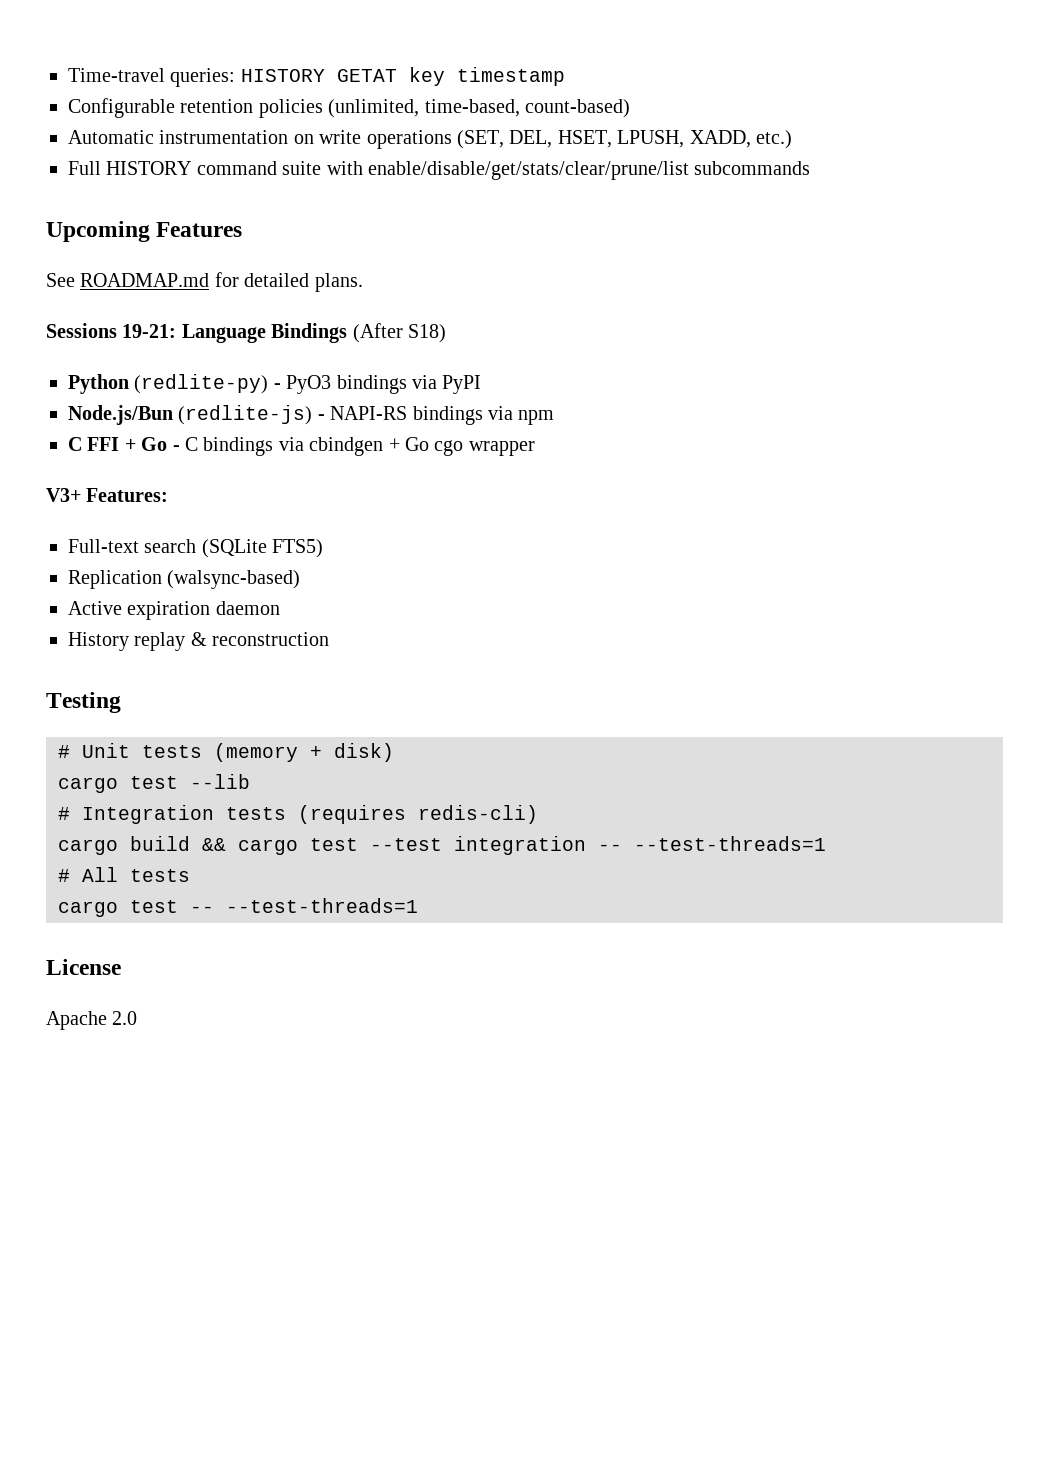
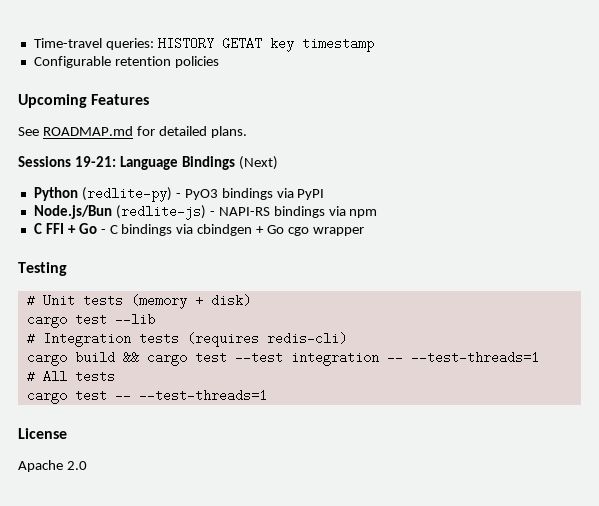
- Configurable retention policies (unlimited, time-based, count-based)
- Automatic instrumentation on write operations (SET, DEL, HSET, LPUSH, XADD, etc.)
- Full HISTORY command suite with enable/disable/get/stats/clear/prune/list subcommands
+ Configurable retention policies
- Sessions 19-21: Language Bindings (After S18)
+ Sessions 19-21: Language Bindings (Next)
- V3+ Features:
- Full-text search (SQLite FTS5)
- Replication (walsync-based)
- Active expiration daemon
- History replay & reconstruction

